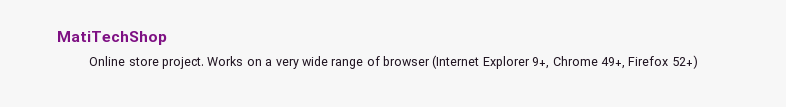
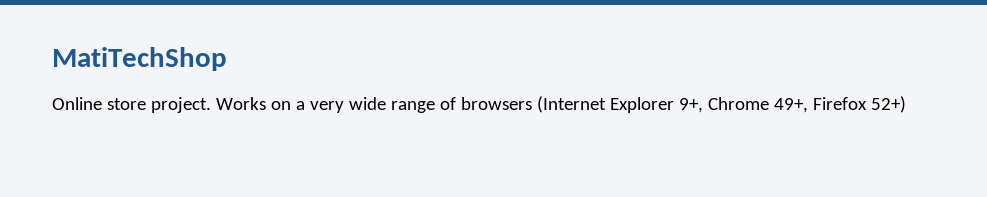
- Works on a very wide range of browser (Internet Explorer 9+, Chrome 49+, Firefox 52+)
+ Works on a very wide range of browsers (Internet Explorer 9+, Chrome 49+, Firefox 52+)

